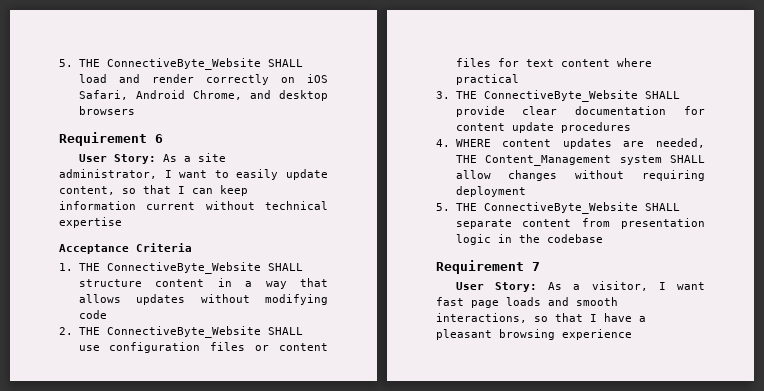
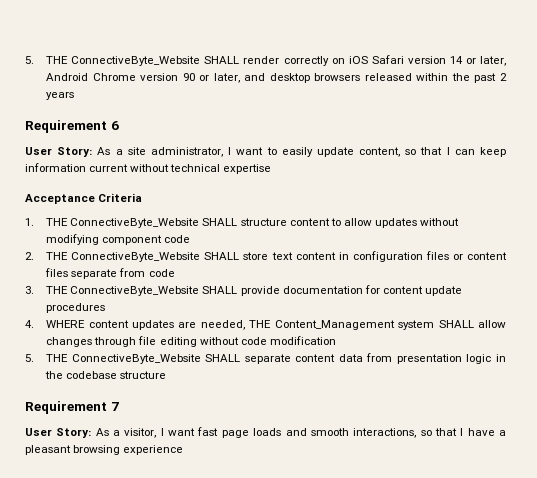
- 5. THE ConnectiveByte_Website SHALL load and render correctly on iOS Safari, Android Chrome, and desktop browsers
+ 5. THE ConnectiveByte_Website SHALL render correctly on iOS Safari version 14 or later, Android Chrome version 90 or later, and desktop browsers released within the past 2 years
- 1. THE ConnectiveByte_Website SHALL structure content in a way that allows updates without modifying code
+ 1. THE ConnectiveByte_Website SHALL structure content to allow updates without modifying component code
- 2. THE ConnectiveByte_Website SHALL use configuration files or content files for text content where practical
+ 2. THE ConnectiveByte_Website SHALL store text content in configuration files or content files separate from code
- 3. THE ConnectiveByte_Website SHALL provide clear documentation for content update procedures
+ 3. THE ConnectiveByte_Website SHALL provide documentation for content update procedures
- 4. WHERE content updates are needed, THE Content_Management system SHALL allow changes without requiring deployment
+ 4. WHERE content updates are needed, THE Content_Management system SHALL allow changes through file editing without code modification
- 5. THE ConnectiveByte_Website SHALL separate content from presentation logic in the codebase
+ 5. THE ConnectiveByte_Website SHALL separate content data from presentation logic in the codebase structure

